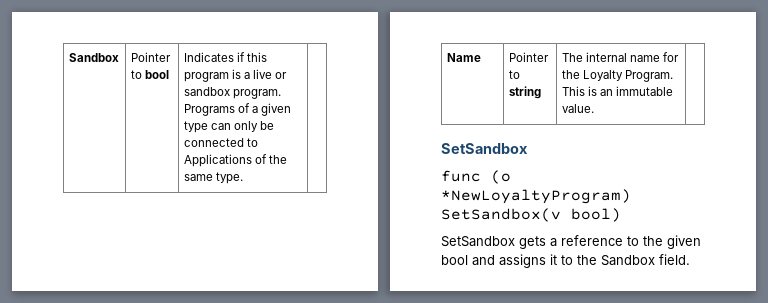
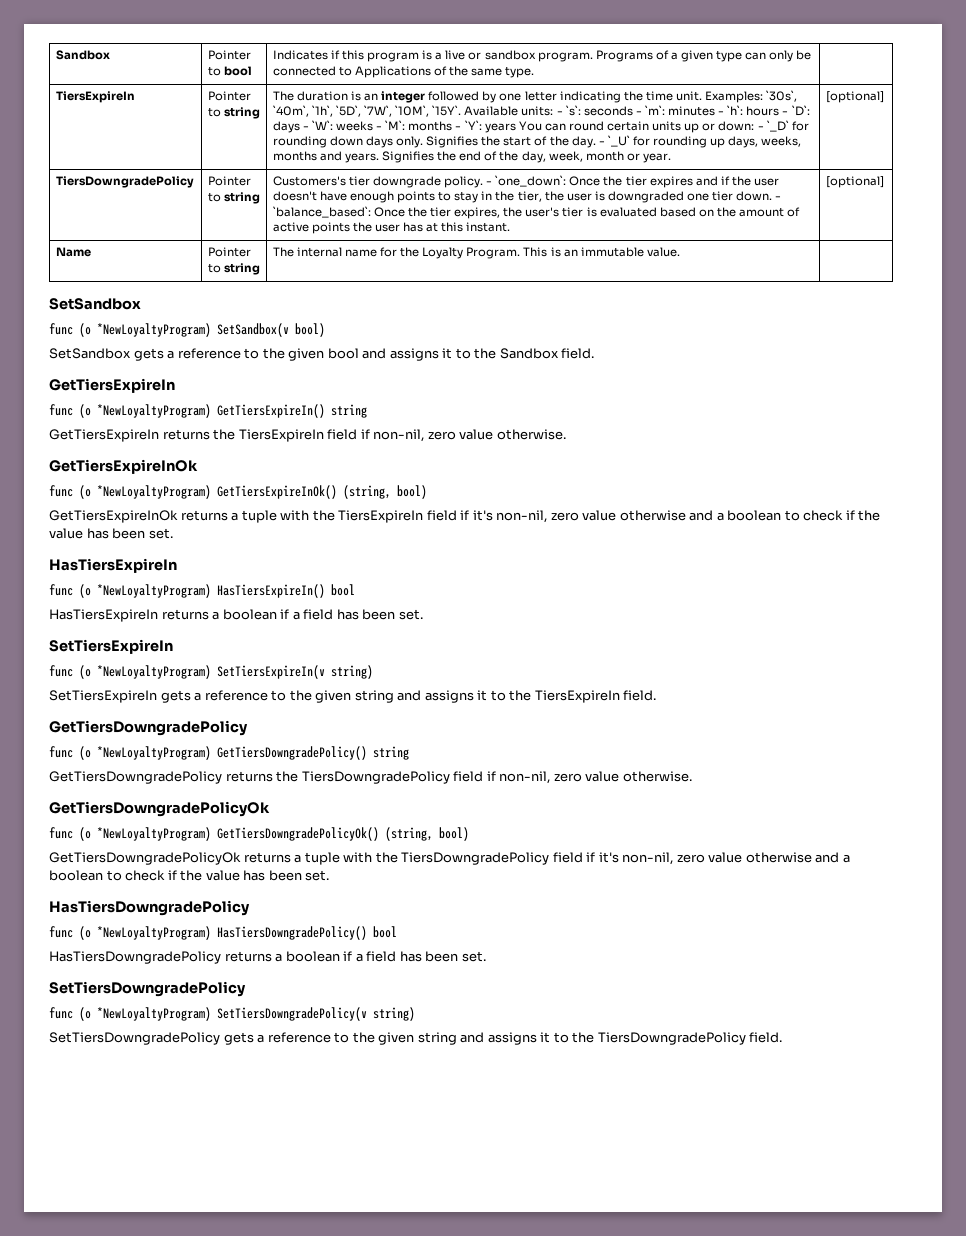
+ TiersExpireIn | Pointer to string | The duration is an integer followed by one letter indicating the time unit. Examples: `30s`, `40m`, `1h`, `5D`, `7W`, `10M`, `15Y`. Available units: - `s`: seconds - `m`: minutes - `h`: hours - `D`: days - `W`: weeks - `M`: months - `Y`: years You can round certain units up or down: - `_D` for rounding down days only. Signifies the start of the day. - `_U` for rounding up days, weeks, months and years. Signifies the end of the day, week, month or year. | [optional]
+ TiersDowngradePolicy | Pointer to string | Customers's tier downgrade policy. - `one_down`: Once the tier expires and if the user doesn't have enough points to stay in the tier, the user is downgraded one tier down. - `balance_based`: Once the tier expires, the user's tier is evaluated based on the amount of active points the user has at this instant. | [optional]
  SetSandbox gets a reference to the given bool and assigns it to the Sandbox field.
+ GetTiersExpireIn
+ func (o *NewLoyaltyProgram) GetTiersExpireIn() string
+ GetTiersExpireIn returns the TiersExpireIn field if non-nil, zero value otherwise.
+ GetTiersExpireInOk
+ func (o *NewLoyaltyProgram) GetTiersExpireInOk() (string, bool)
+ GetTiersExpireInOk returns a tuple with the TiersExpireIn field if it's non-nil, zero value otherwise and a boolean to check if the value has been set.
+ HasTiersExpireIn
+ func (o *NewLoyaltyProgram) HasTiersExpireIn() bool
+ HasTiersExpireIn returns a boolean if a field has been set.
+ SetTiersExpireIn
+ func (o *NewLoyaltyProgram) SetTiersExpireIn(v string)
+ SetTiersExpireIn gets a reference to the given string and assigns it to the TiersExpireIn field.
+ GetTiersDowngradePolicy
+ func (o *NewLoyaltyProgram) GetTiersDowngradePolicy() string
+ GetTiersDowngradePolicy returns the TiersDowngradePolicy field if non-nil, zero value otherwise.
+ GetTiersDowngradePolicyOk
+ func (o *NewLoyaltyProgram) GetTiersDowngradePolicyOk() (string, bool)
+ GetTiersDowngradePolicyOk returns a tuple with the TiersDowngradePolicy field if it's non-nil, zero value otherwise and a boolean to check if the value has been set.
+ HasTiersDowngradePolicy
+ func (o *NewLoyaltyProgram) HasTiersDowngradePolicy() bool
+ HasTiersDowngradePolicy returns a boolean if a field has been set.
+ SetTiersDowngradePolicy
+ func (o *NewLoyaltyProgram) SetTiersDowngradePolicy(v string)
+ SetTiersDowngradePolicy gets a reference to the given string and assigns it to the TiersDowngradePolicy field.

